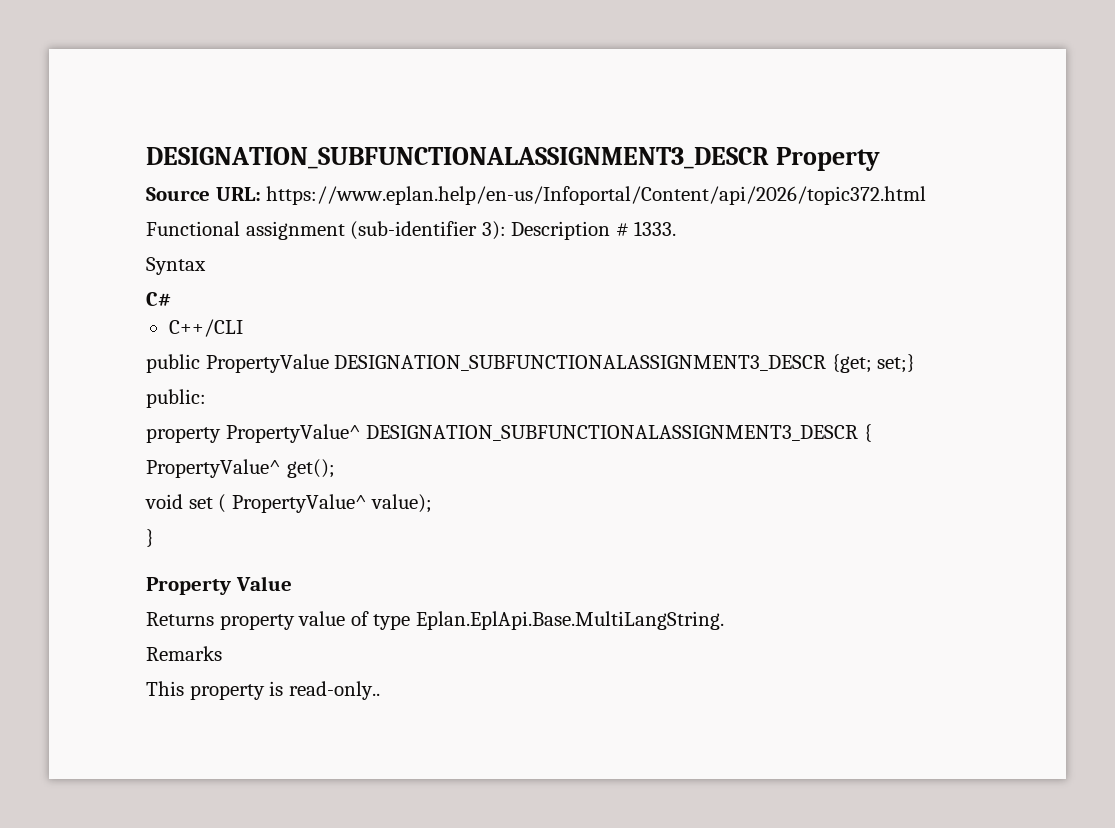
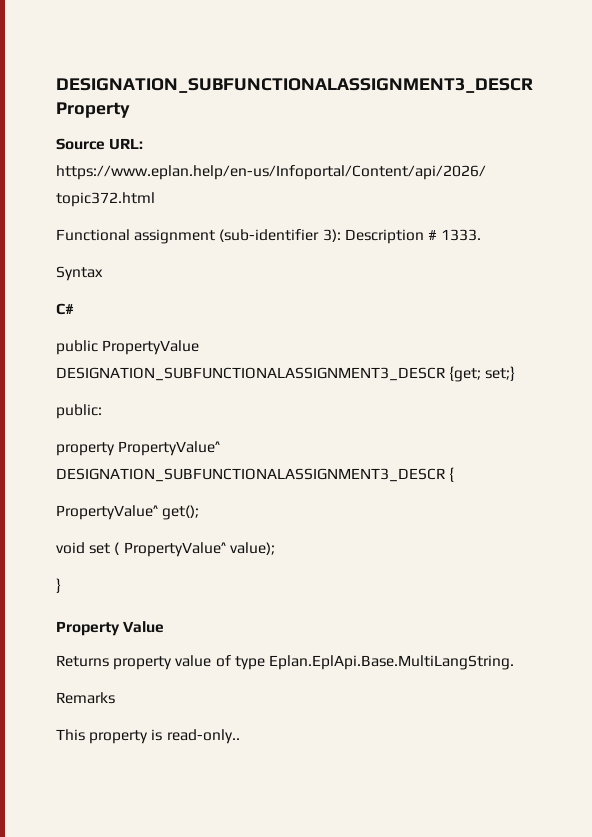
- C++/CLI

